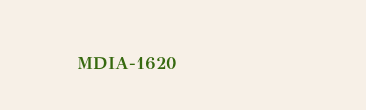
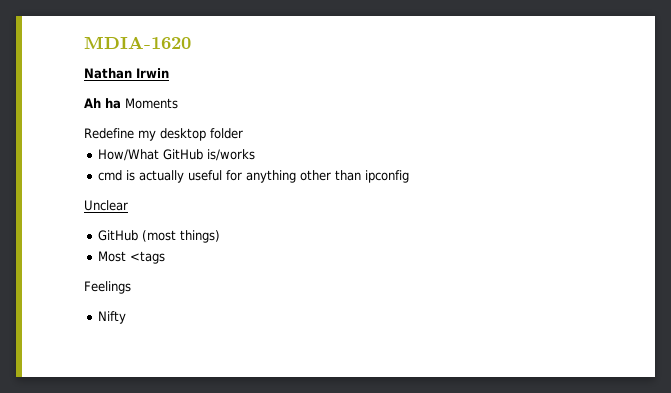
+ Nathan Irwin
+ Ah ha Moments
+ Redefine my desktop folder
+ How/What GitHub is/works
+ cmd is actually useful for anything other than ipconfig
+ Unclear
+ GitHub (most things)
+ Most <tags
+ Feelings
+ Nifty

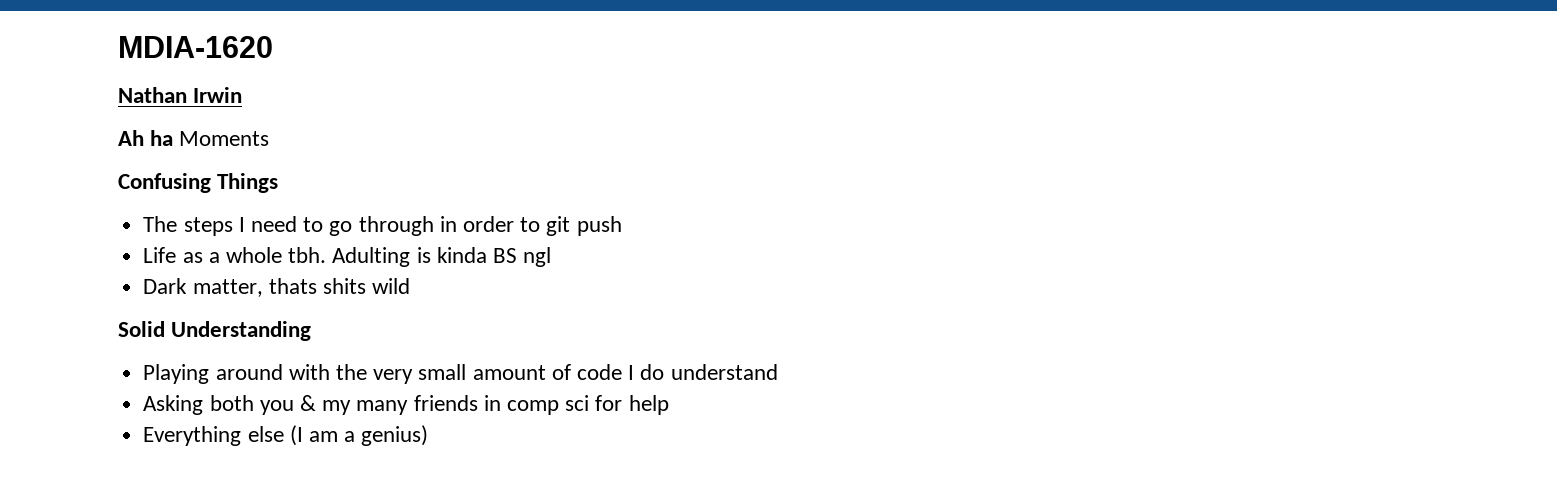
- Redefine my desktop folder
- How/What GitHub is/works
- cmd is actually useful for anything other than ipconfig
- Unclear
- GitHub (most things)
- Most <tags
- Feelings
- Nifty
+ Confusing Things
+ The steps I need to go through in order to git push
+ Life as a whole tbh. Adulting is kinda BS ngl
+ Dark matter, thats shits wild
+ Solid Understanding
+ Playing around with the very small amount of code I do understand
+ Asking both you & my many friends in comp sci for help
+ Everything else (I am a genius)

